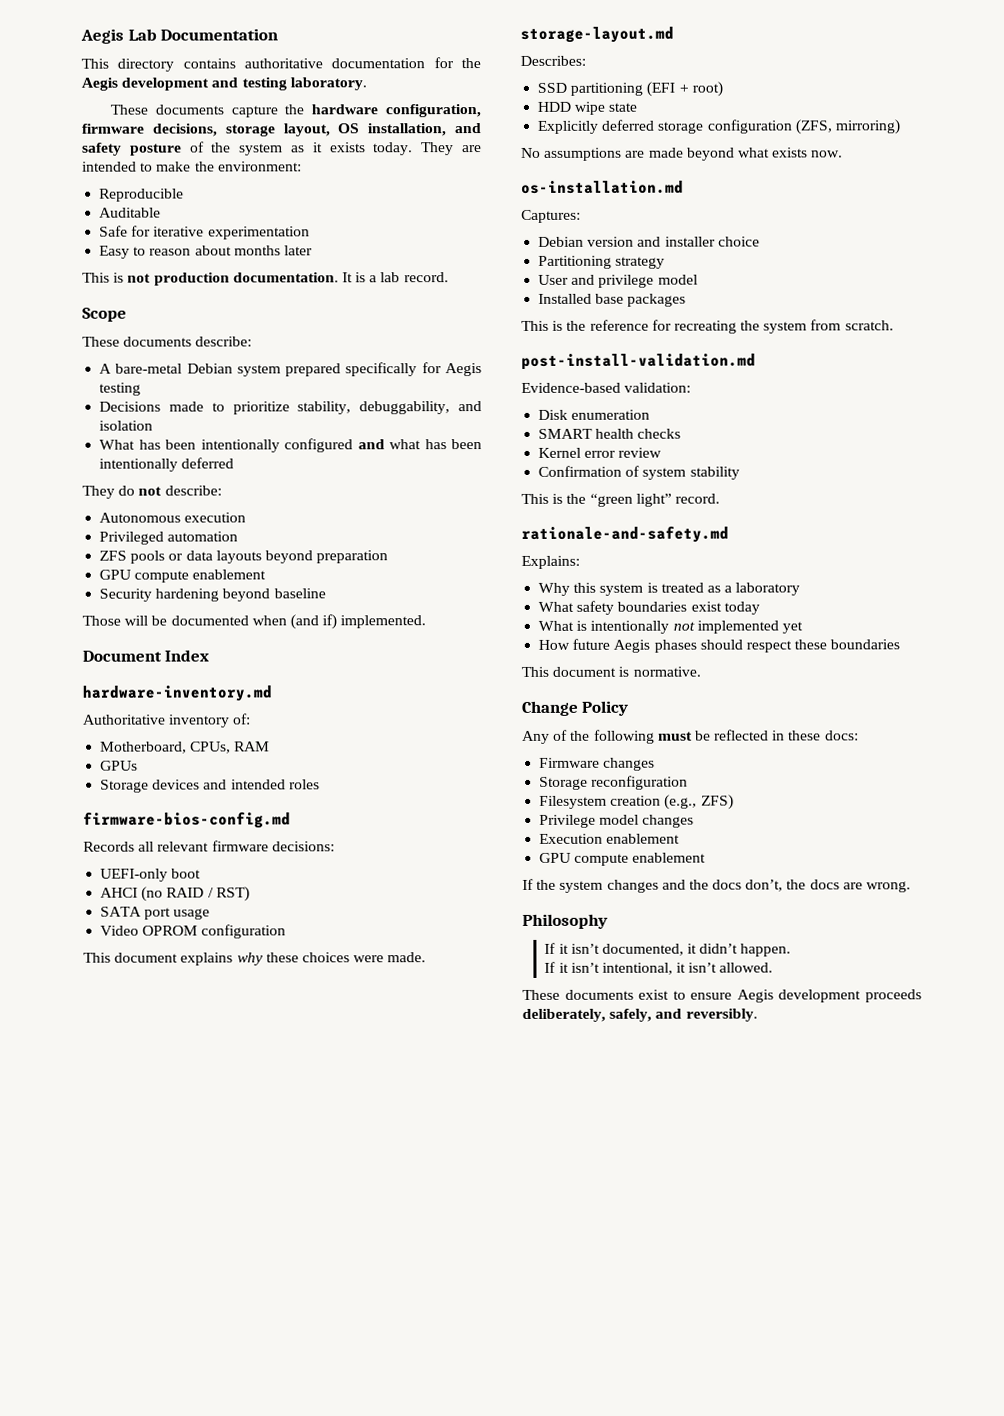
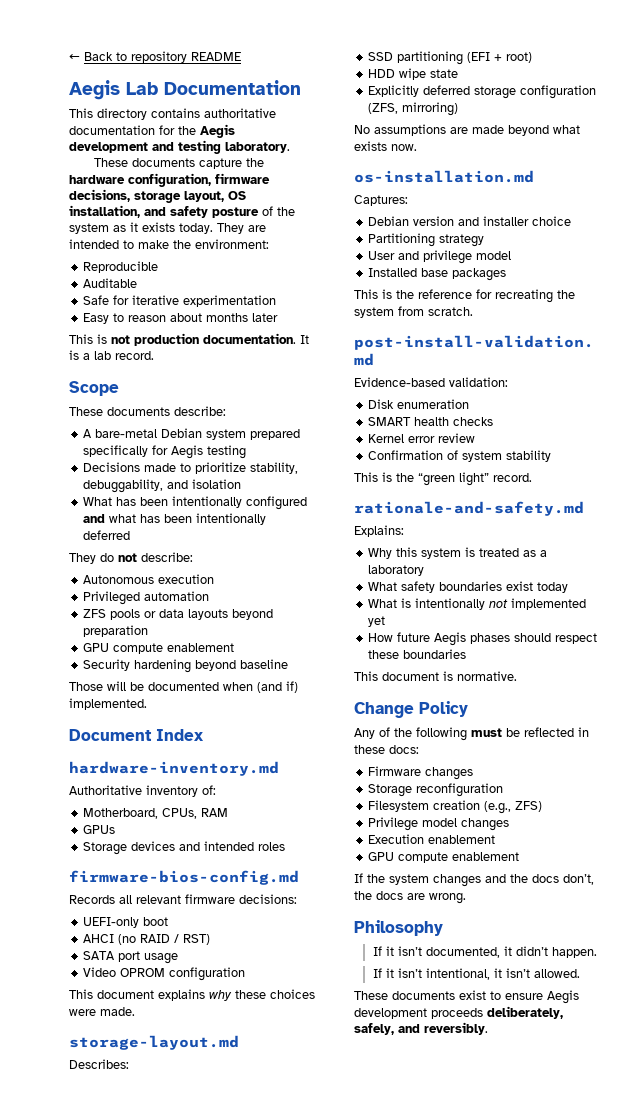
+ ← Back to repository README

